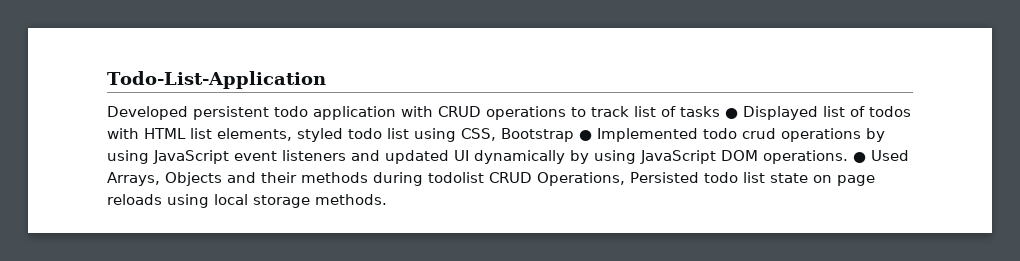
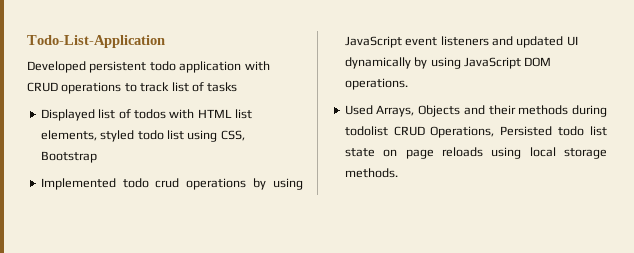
- Developed persistent todo application with CRUD operations to track list of tasks ● Displayed list of todos with HTML list elements, styled todo list using CSS, Bootstrap ● Implemented todo crud operations by using JavaScript event listeners and updated UI dynamically by using JavaScript DOM operations. ● Used Arrays, Objects and their methods during todolist CRUD Operations, Persisted todo list state on page reloads using local storage methods.
+ Developed persistent todo application with CRUD operations to track list of tasks
+ Displayed list of todos with HTML list elements, styled todo list using CSS, Bootstrap
+ Implemented todo crud operations by using JavaScript event listeners and updated UI dynamically by using JavaScript DOM operations.
+ Used Arrays, Objects and their methods during todolist CRUD Operations, Persisted todo list state on page reloads using local storage methods.

